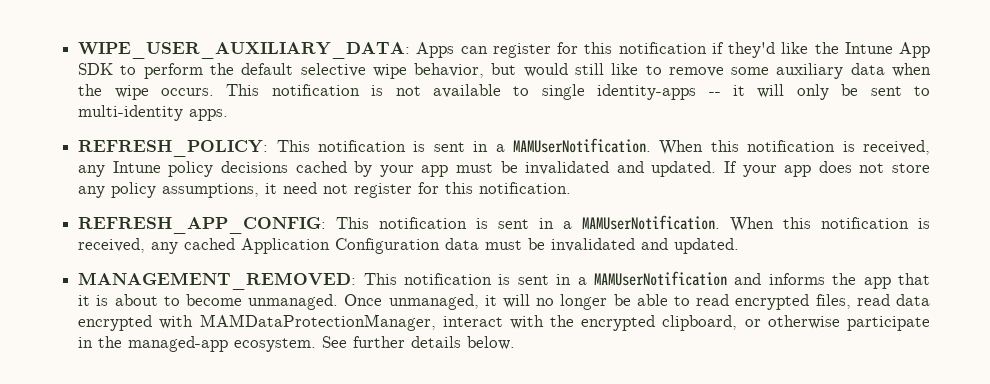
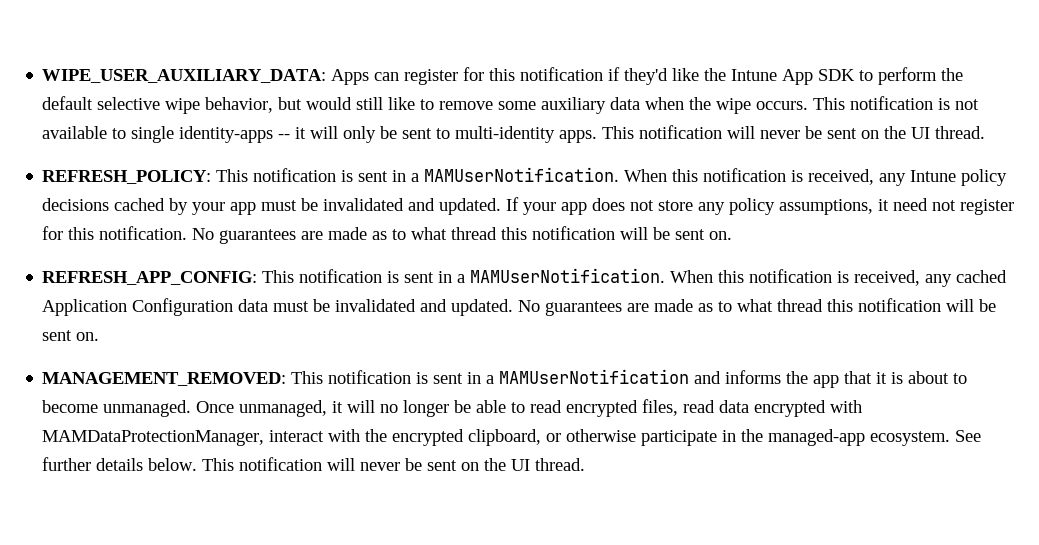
- This notification is not available to single identity-apps -- it will only be sent to multi-identity apps.
+ This notification is not available to single identity-apps -- it will only be sent to multi-identity apps. This notification will never be sent on the UI thread.
- If your app does not store any policy assumptions, it need not register for this notification.
+ If your app does not store any policy assumptions, it need not register for this notification. No guarantees are made as to what thread this notification will be sent on.
- When this notification is received, any cached Application Configuration data must be invalidated and updated.
+ When this notification is received, any cached Application Configuration data must be invalidated and updated. No guarantees are made as to what thread this notification will be sent on.
- See further details below.
+ See further details below. This notification will never be sent on the UI thread.

